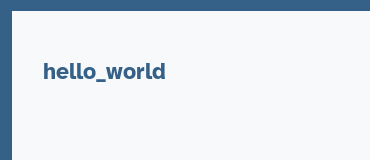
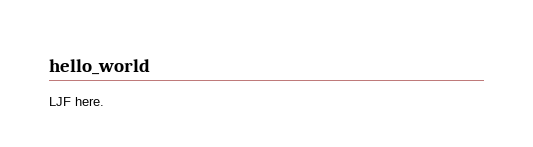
+ LJF here.

